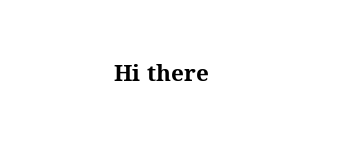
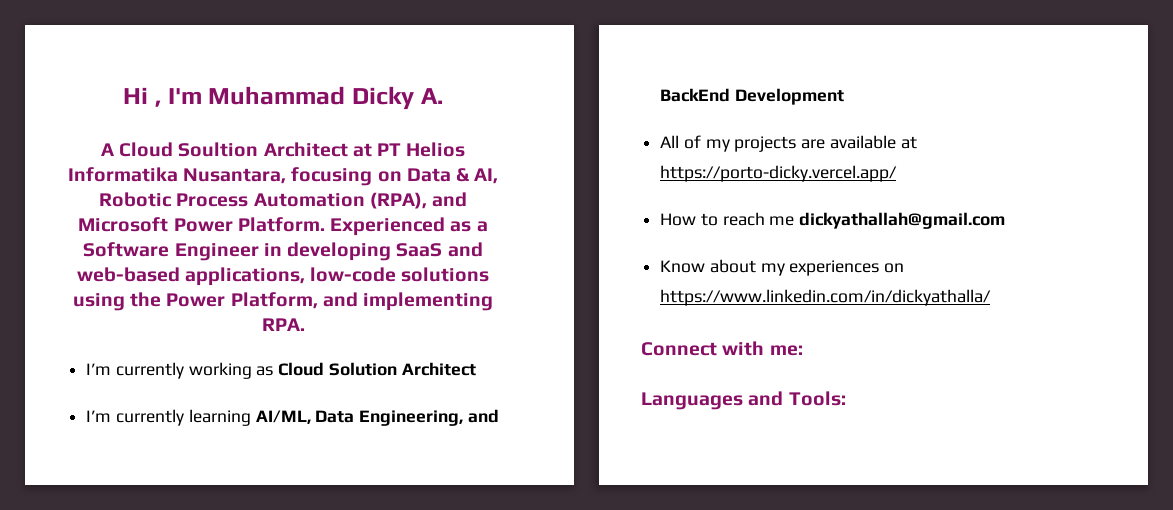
- Hi there
+ Hi , I'm Muhammad Dicky A.
+ A Cloud Soultion Architect at PT Helios Informatika Nusantara, focusing on Data & AI, Robotic Process Automation (RPA), and Microsoft Power Platform. Experienced as a Software Engineer in developing SaaS and web-based applications, low-code solutions using the Power Platform, and implementing RPA.
+ I’m currently working as Cloud Solution Architect
+ I’m currently learning AI/ML, Data Engineering, and BackEnd Development
+ All of my projects are available at https://porto-dicky.vercel.app/
+ How to reach me dickyathallah@gmail.com
+ Know about my experiences on https://www.linkedin.com/in/dickyathalla/
+ Connect with me:
+ Languages and Tools:

